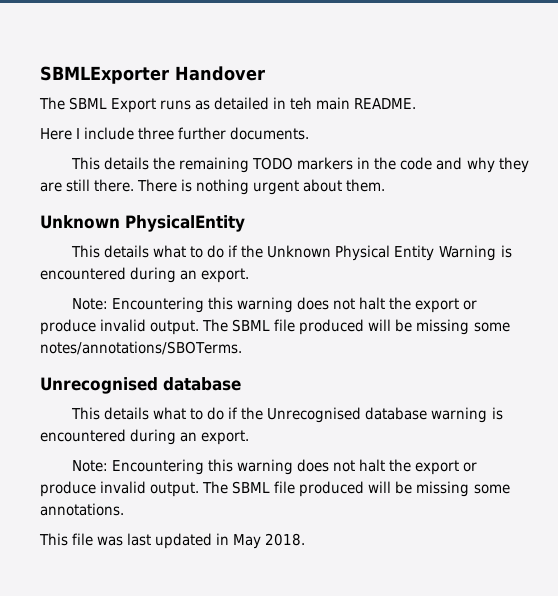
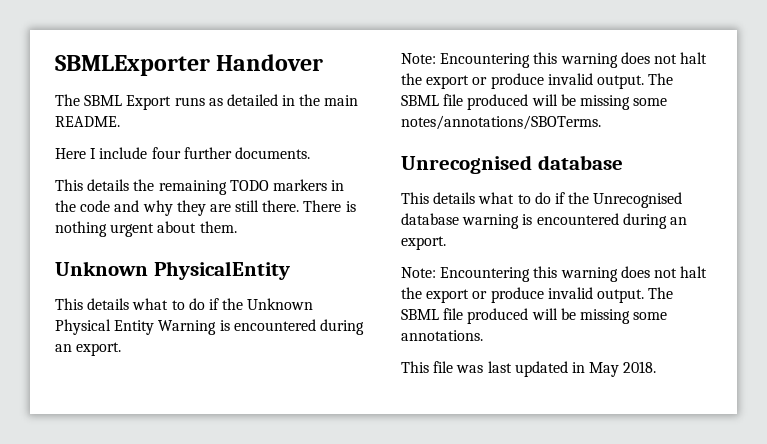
- The SBML Export runs as detailed in teh main README.
+ The SBML Export runs as detailed in the main README.
- Here I include three further documents.
+ Here I include four further documents.

